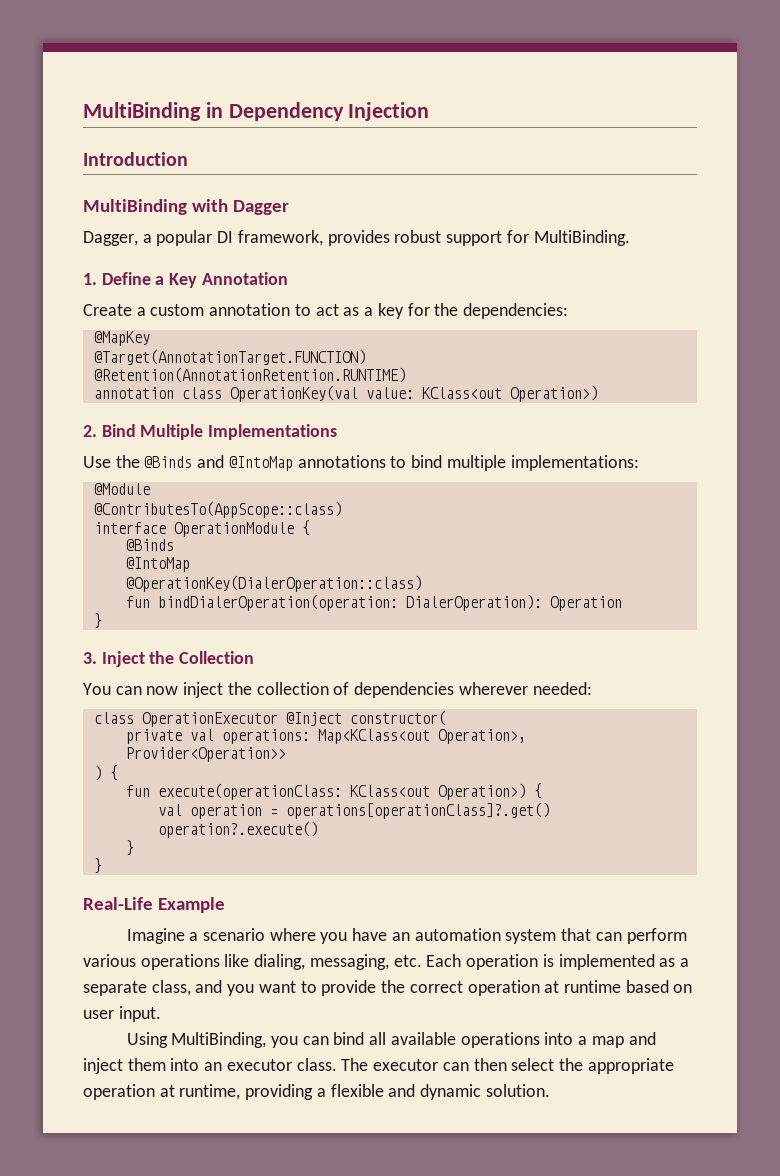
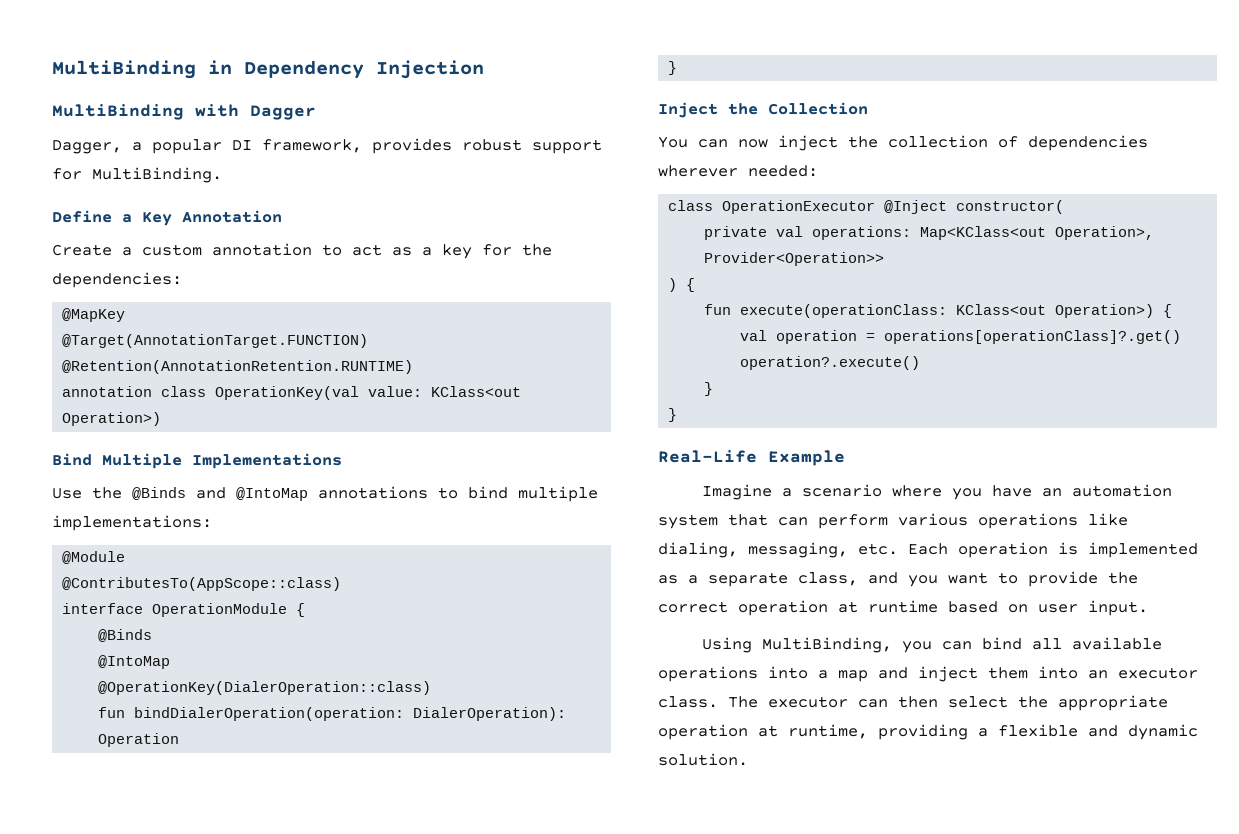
- Introduction
- 1. Define a Key Annotation
+ Define a Key Annotation
- 2. Bind Multiple Implementations
+ Bind Multiple Implementations
- 3. Inject the Collection
+ Inject the Collection

